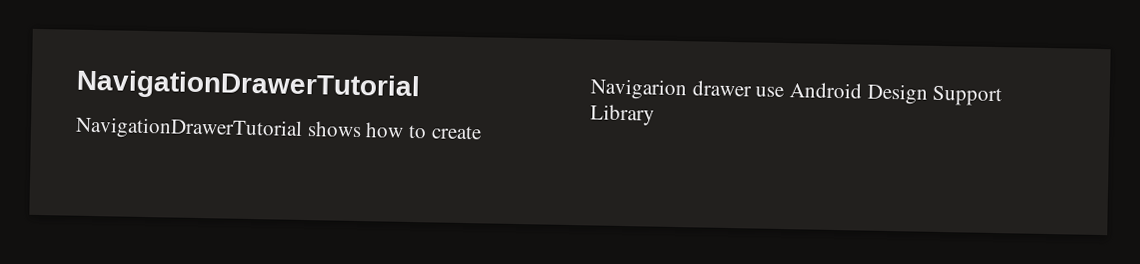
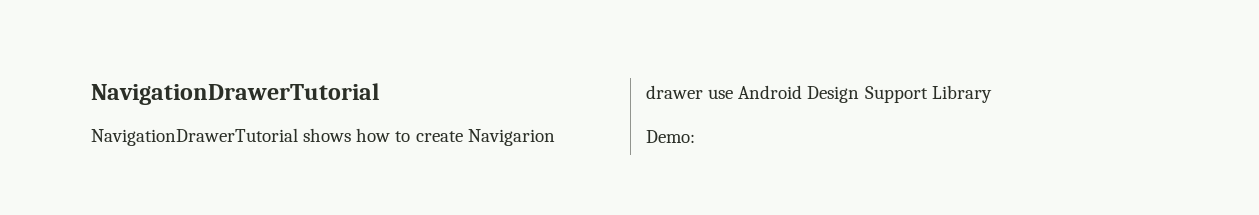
+ Demo:

